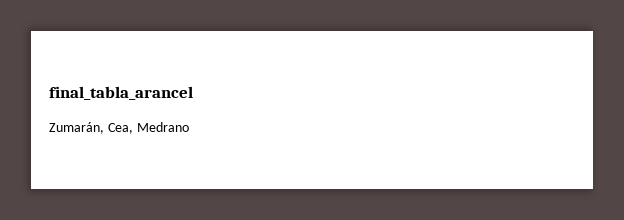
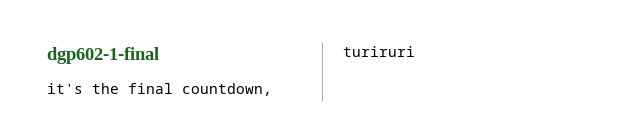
- final_tabla_arancel
- Zumarán, Cea, Medrano
+ dgp602-1-final
+ it's the final countdown, turiruri

